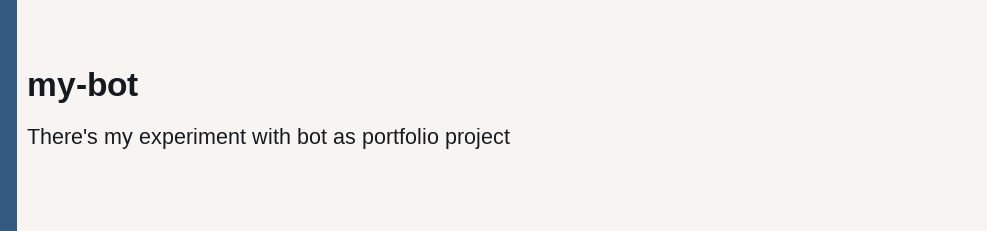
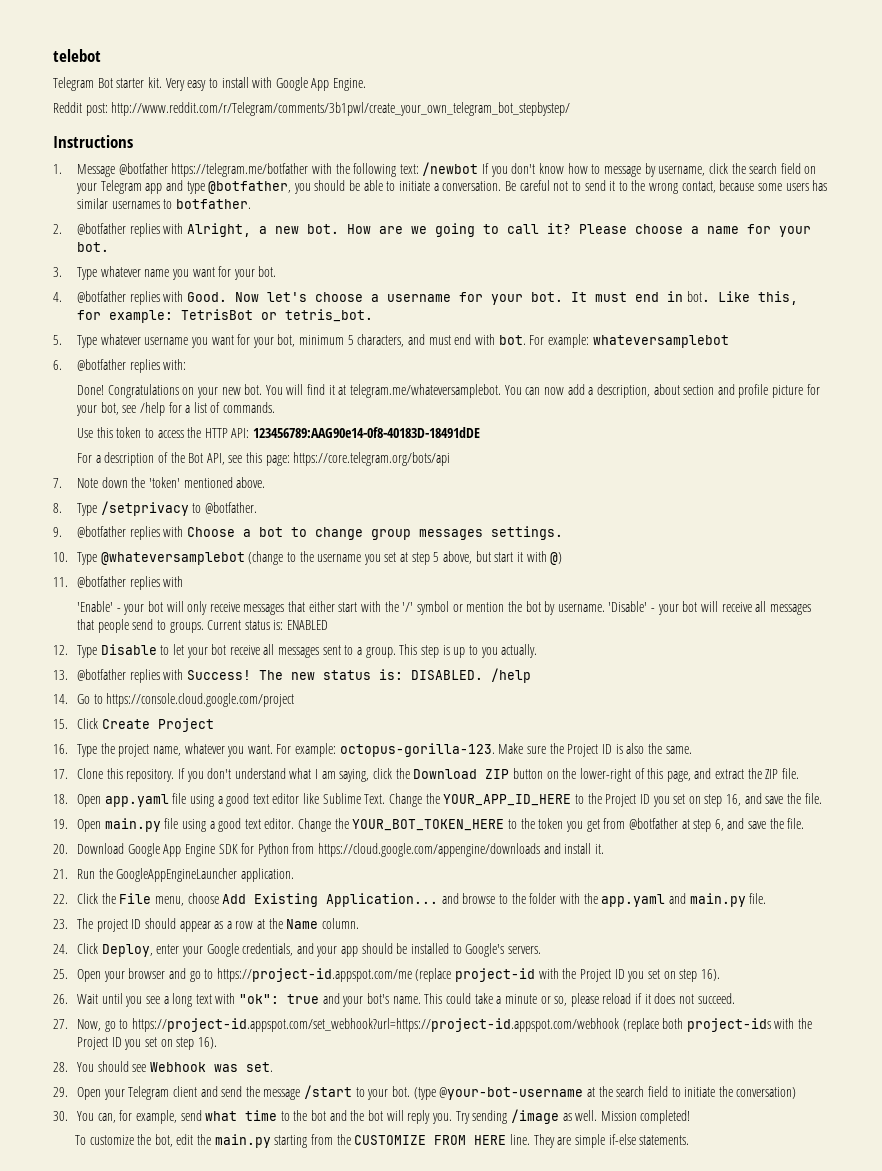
- my-bot
- There's my experiment with bot as portfolio project
+ telebot
+ Telegram Bot starter kit. Very easy to install with Google App Engine.
+ Reddit post: http://www.reddit.com/r/Telegram/comments/3b1pwl/create_your_own_telegram_bot_stepbystep/
+ Instructions
+ 1. Message @botfather https://telegram.me/botfather with the following text: /newbot If you don't know how to message by username, click the search field on your Telegram app and type @botfather, you should be able to initiate a conversation. Be careful not to send it to the wrong contact, because some users has similar usernames to botfather.
+ 2. @botfather replies with Alright, a new bot. How are we going to call it? Please choose a name for your bot.
+ 3. Type whatever name you want for your bot.
+ 4. @botfather replies with Good. Now let's choose a username for your bot. It must end in bot. Like this, for example: TetrisBot or tetris_bot.
+ 5. Type whatever username you want for your bot, minimum 5 characters, and must end with bot. For example: whateversamplebot
+ 6. @botfather replies with:
+ Done! Congratulations on your new bot. You will find it at telegram.me/whateversamplebot. You can now add a description, about section and profile picture for your bot, see /help for a list of commands.
+ Use this token to access the HTTP API: 123456789:AAG90e14-0f8-40183D-18491dDE
+ For a description of the Bot API, see this page: https://core.telegram.org/bots/api
+ 7. Note down the 'token' mentioned above.
+ 8. Type /setprivacy to @botfather.
+ 9. @botfather replies with Choose a bot to change group messages settings.
+ 10. Type @whateversamplebot (change to the username you set at step 5 above, but start it with @)
+ 11. @botfather replies with
+ 'Enable' - your bot will only receive messages that either start with the '/' symbol or mention the bot by username. 'Disable' - your bot will receive all messages that people send to groups. Current status is: ENABLED
+ 12. Type Disable to let your bot receive all messages sent to a group. This step is up to you actually.
+ 13. @botfather replies with Success! The new status is: DISABLED. /help
+ 14. Go to https://console.cloud.google.com/project
+ 15. Click Create Project
+ 16. Type the project name, whatever you want. For example: octopus-gorilla-123. Make sure the Project ID is also the same.
+ 17. Clone this repository. If you don't understand what I am saying, click the Download ZIP button on the lower-right of this page, and extract the ZIP file.
+ 18. Open app.yaml file using a good text editor like Sublime Text. Change the YOUR_APP_ID_HERE to the Project ID you set on step 16, and save the file.
+ 19. Open main.py file using a good text editor. Change the YOUR_BOT_TOKEN_HERE to the token you get from @botfather at step 6, and save the file.
+ 20. Download Google App Engine SDK for Python from https://cloud.google.com/appengine/downloads and install it.
+ 21. Run the GoogleAppEngineLauncher application.
+ 22. Click the File menu, choose Add Existing Application... and browse to the folder with the app.yaml and main.py file.
+ 23. The project ID should appear as a row at the Name column.
+ 24. Click Deploy, enter your Google credentials, and your app should be installed to Google's servers.
+ 25. Open your browser and go to https://project-id.appspot.com/me (replace project-id with the Project ID you set on step 16).
+ 26. Wait until you see a long text with "ok": true and your bot's name. This could take a minute or so, please reload if it does not succeed.
+ 27. Now, go to https://project-id.appspot.com/set_webhook?url=https://project-id.appspot.com/webhook (replace both project-ids with the Project ID you set on step 16).
+ 28. You should see Webhook was set.
+ 29. Open your Telegram client and send the message /start to your bot. (type @your-bot-username at the search field to initiate the conversation)
+ 30. You can, for example, send what time to the bot and the bot will reply you. Try sending /image as well. Mission completed!
+ To customize the bot, edit the main.py starting from the CUSTOMIZE FROM HERE line. They are simple if-else statements.

